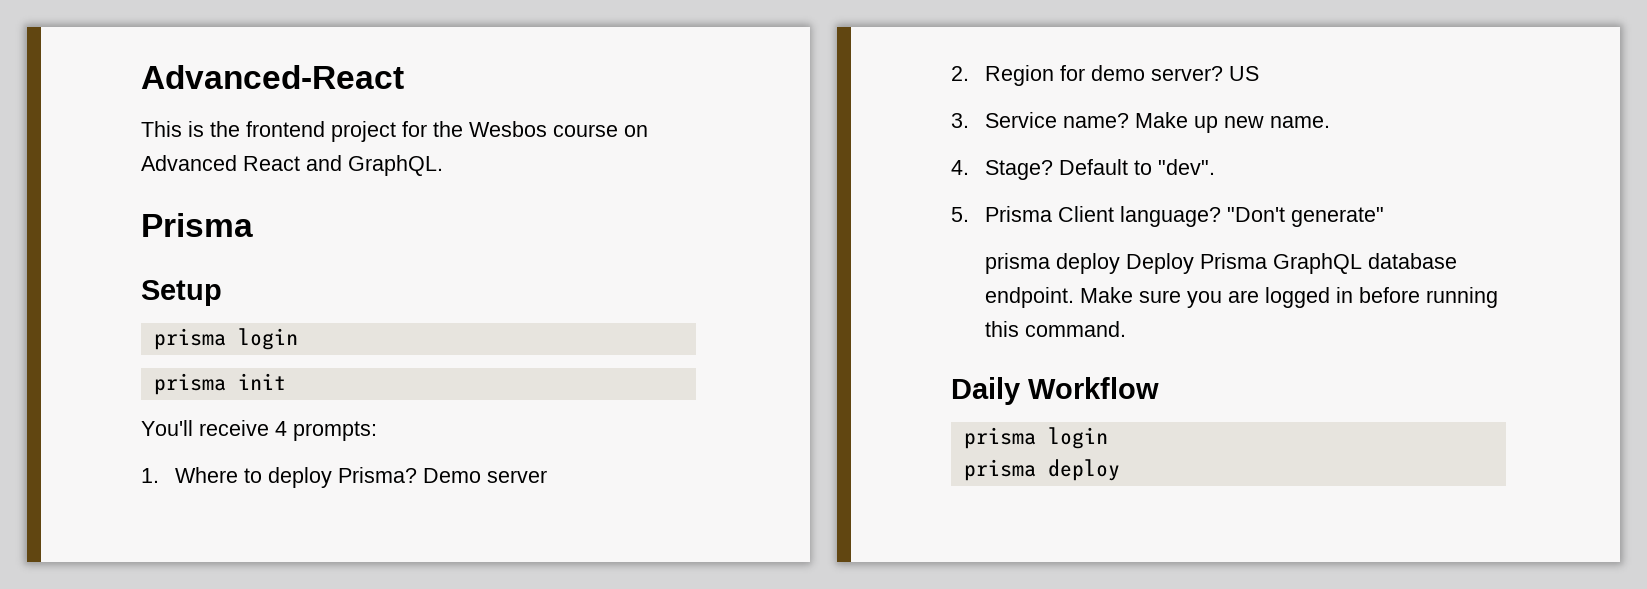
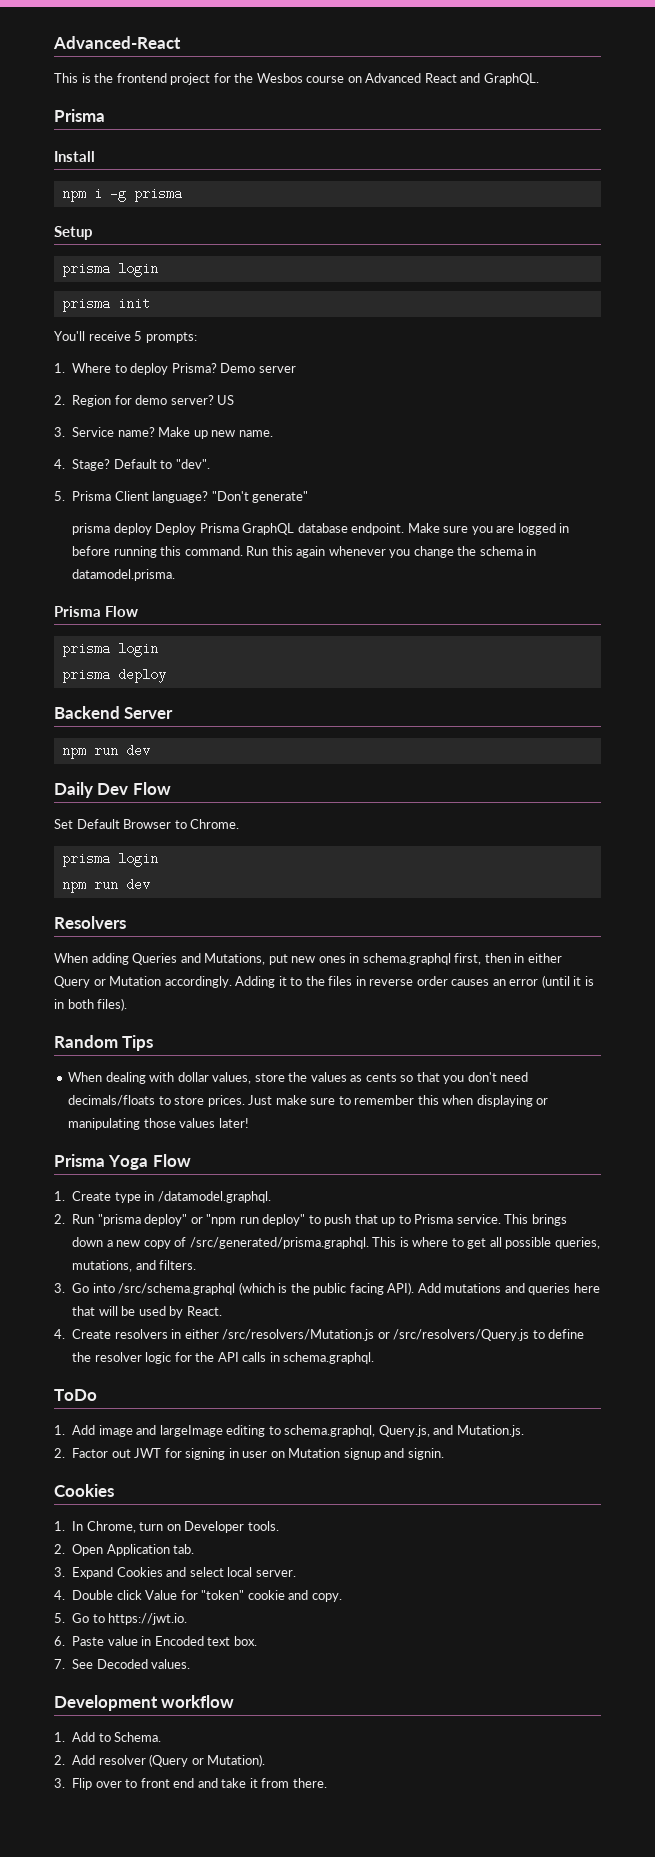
+ Install
+ npm i -g prisma
- You'll receive 4 prompts:
+ You'll receive 5 prompts:
- Make sure you are logged in before running this command.
- Daily Workflow
+ Make sure you are logged in before running this command. Run this again whenever you change the schema in datamodel.prisma.
+ Prisma Flow
  prisma login
  prisma deploy
+ Backend Server
+ npm run dev
+ Daily Dev Flow
+ Set Default Browser to Chrome.
+ prisma login
+ npm run dev
+ Resolvers
+ When adding Queries and Mutations, put new ones in schema.graphql first, then in either Query or Mutation accordingly. Adding it to the files in reverse order causes an error (until it is in both files).
+ Random Tips
+ When dealing with dollar values, store the values as cents so that you don't need decimals/floats to store prices. Just make sure to remember this when displaying or manipulating those values later!
+ Prisma Yoga Flow
+ 1. Create type in /datamodel.graphql.
+ 2. Run "prisma deploy" or "npm run deploy" to push that up to Prisma service. This brings down a new copy of /src/generated/prisma.graphql. This is where to get all possible queries, mutations, and filters.
+ 3. Go into /src/schema.graphql (which is the public facing API). Add mutations and queries here that will be used by React.
+ 4. Create resolvers in either /src/resolvers/Mutation.js or /src/resolvers/Query.js to define the resolver logic for the API calls in schema.graphql.
+ ToDo
+ 1. Add image and largeImage editing to schema.graphql, Query.js, and Mutation.js.
+ 2. Factor out JWT for signing in user on Mutation signup and signin.
+ Cookies
+ 1. In Chrome, turn on Developer tools.
+ 2. Open Application tab.
+ 3. Expand Cookies and select local server.
+ 4. Double click Value for "token" cookie and copy.
+ 5. Go to https://jwt.io.
+ 6. Paste value in Encoded text box.
+ 7. See Decoded values.
+ Development workflow
+ 1. Add to Schema.
+ 2. Add resolver (Query or Mutation).
+ 3. Flip over to front end and take it from there.

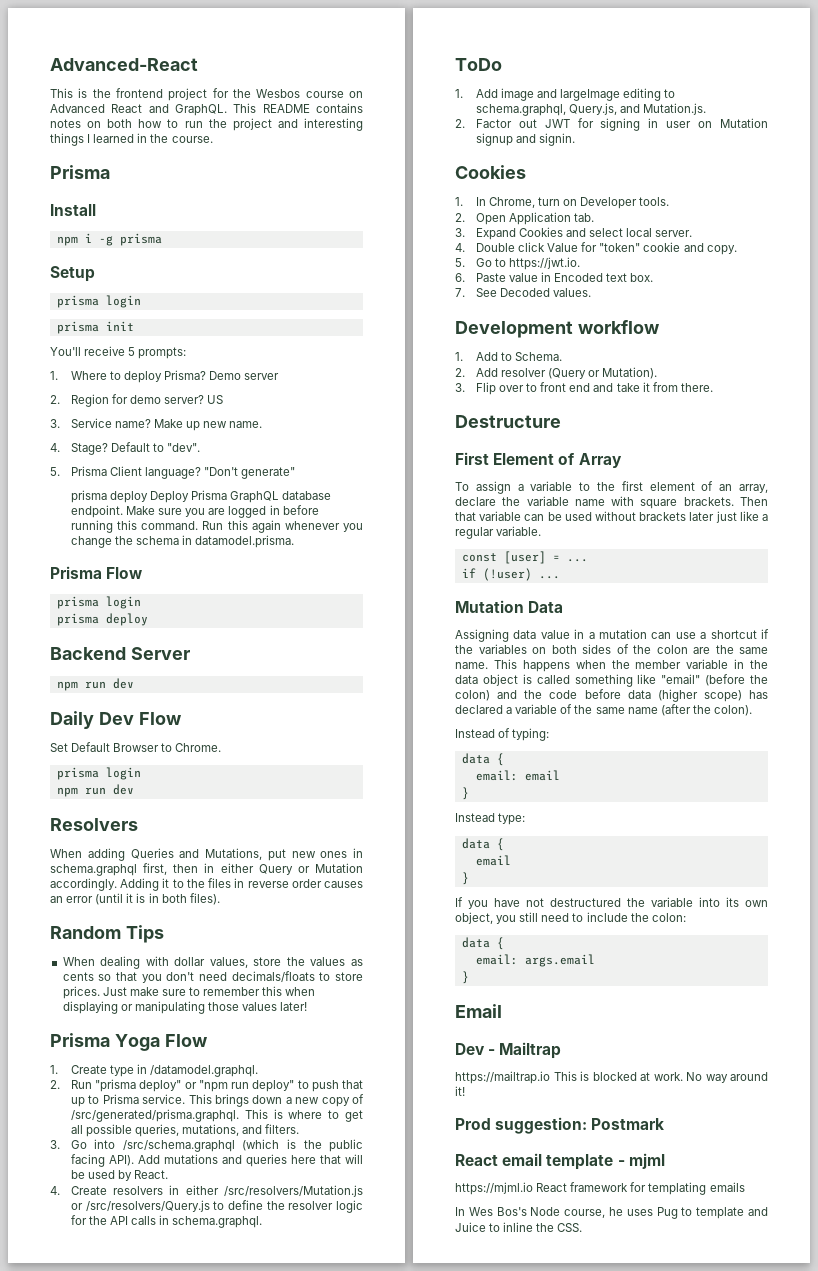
+ This README contains notes on both how to run the project and interesting things I learned in the course.
+ Destructure
+ First Element of Array
+ To assign a variable to the first element of an array, declare the variable name with square brackets. Then that variable can be used without brackets later just like a regular variable.
+ const [user] = ...
+ if (!user) ...
+ Mutation Data
+ Assigning data value in a mutation can use a shortcut if the variables on both sides of the colon are the same name. This happens when the member variable in the data object is called something like "email" (before the colon) and the code before data (higher scope) has declared a variable of the same name (after the colon).
+ Instead of typing:
+ data {
+ email: email
+ }
+ Instead type:
+ data {
+ email
+ }
+ If you have not destructured the variable into its own object, you still need to include the colon:
+ data {
+ email: args.email
+ }
+ Email
+ Dev - Mailtrap
+ https://mailtrap.io This is blocked at work. No way around it!
+ Prod suggestion: Postmark
+ React email template - mjml
+ https://mjml.io React framework for templating emails
+ In Wes Bos's Node course, he uses Pug to template and Juice to inline the CSS.

